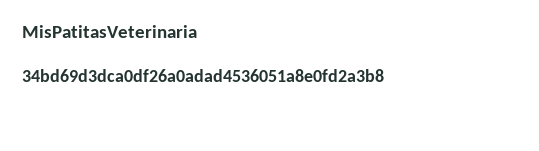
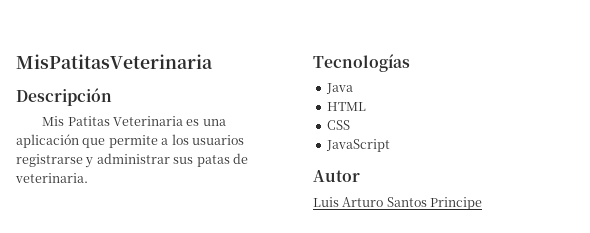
- 34bd69d3dca0df26a0adad4536051a8e0fd2a3b8
+ Descripción
+ Mis Patitas Veterinaria es una aplicación que permite a los usuarios registrarse y administrar sus patas de veterinaria.
+ Tecnologías
+ Java
+ HTML
+ CSS
+ JavaScript
+ Autor
+ Luis Arturo Santos Principe

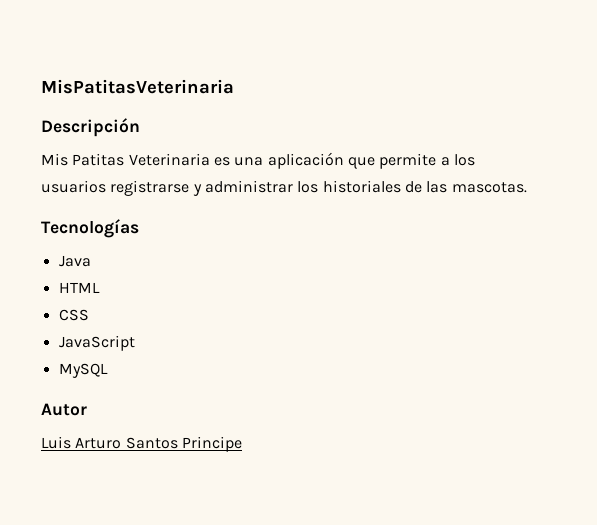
- Mis Patitas Veterinaria es una aplicación que permite a los usuarios registrarse y administrar sus patas de veterinaria.
+ Mis Patitas Veterinaria es una aplicación que permite a los usuarios registrarse y administrar los historiales de las mascotas.
+ MySQL

